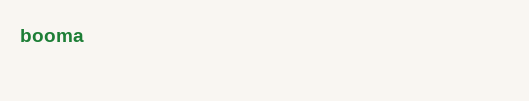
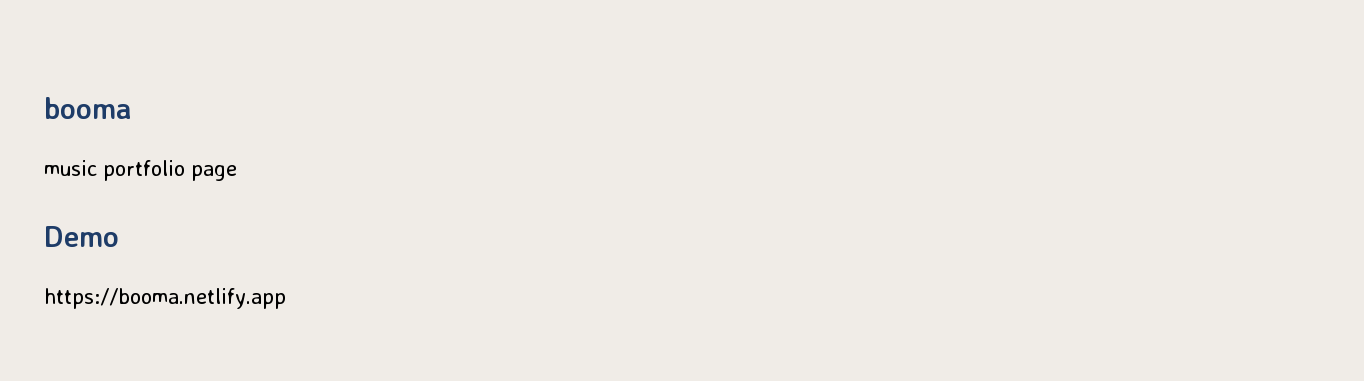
+ music portfolio page
+ Demo
+ https://booma.netlify.app

